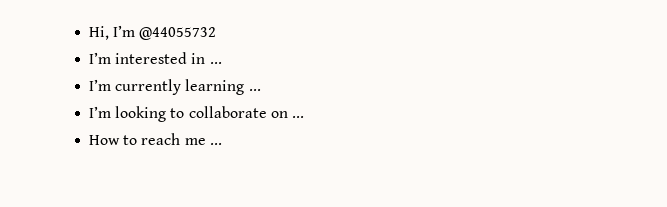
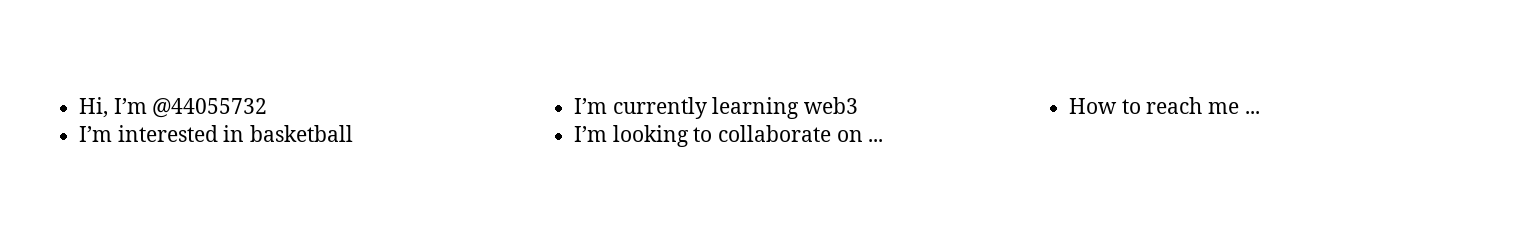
- I’m interested in ...
+ I’m interested in basketball
- I’m currently learning ...
+ I’m currently learning web3

